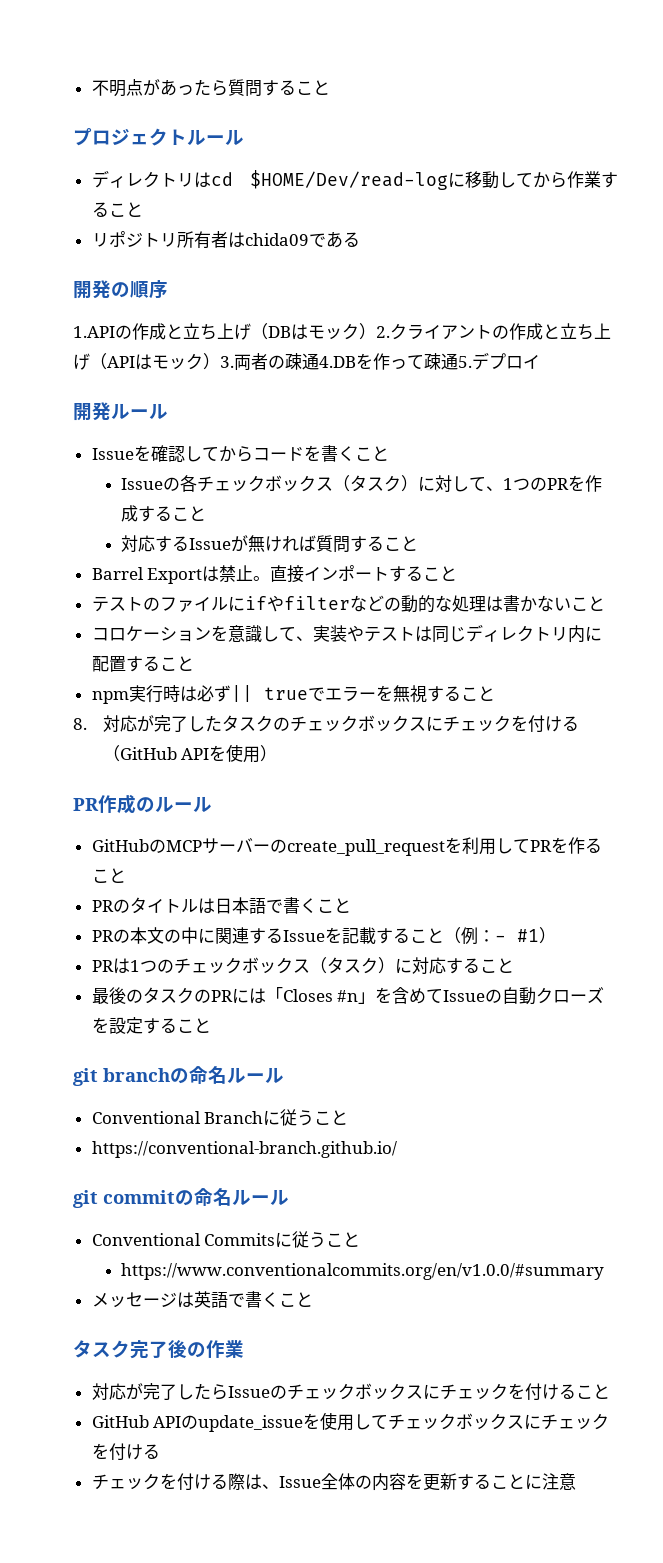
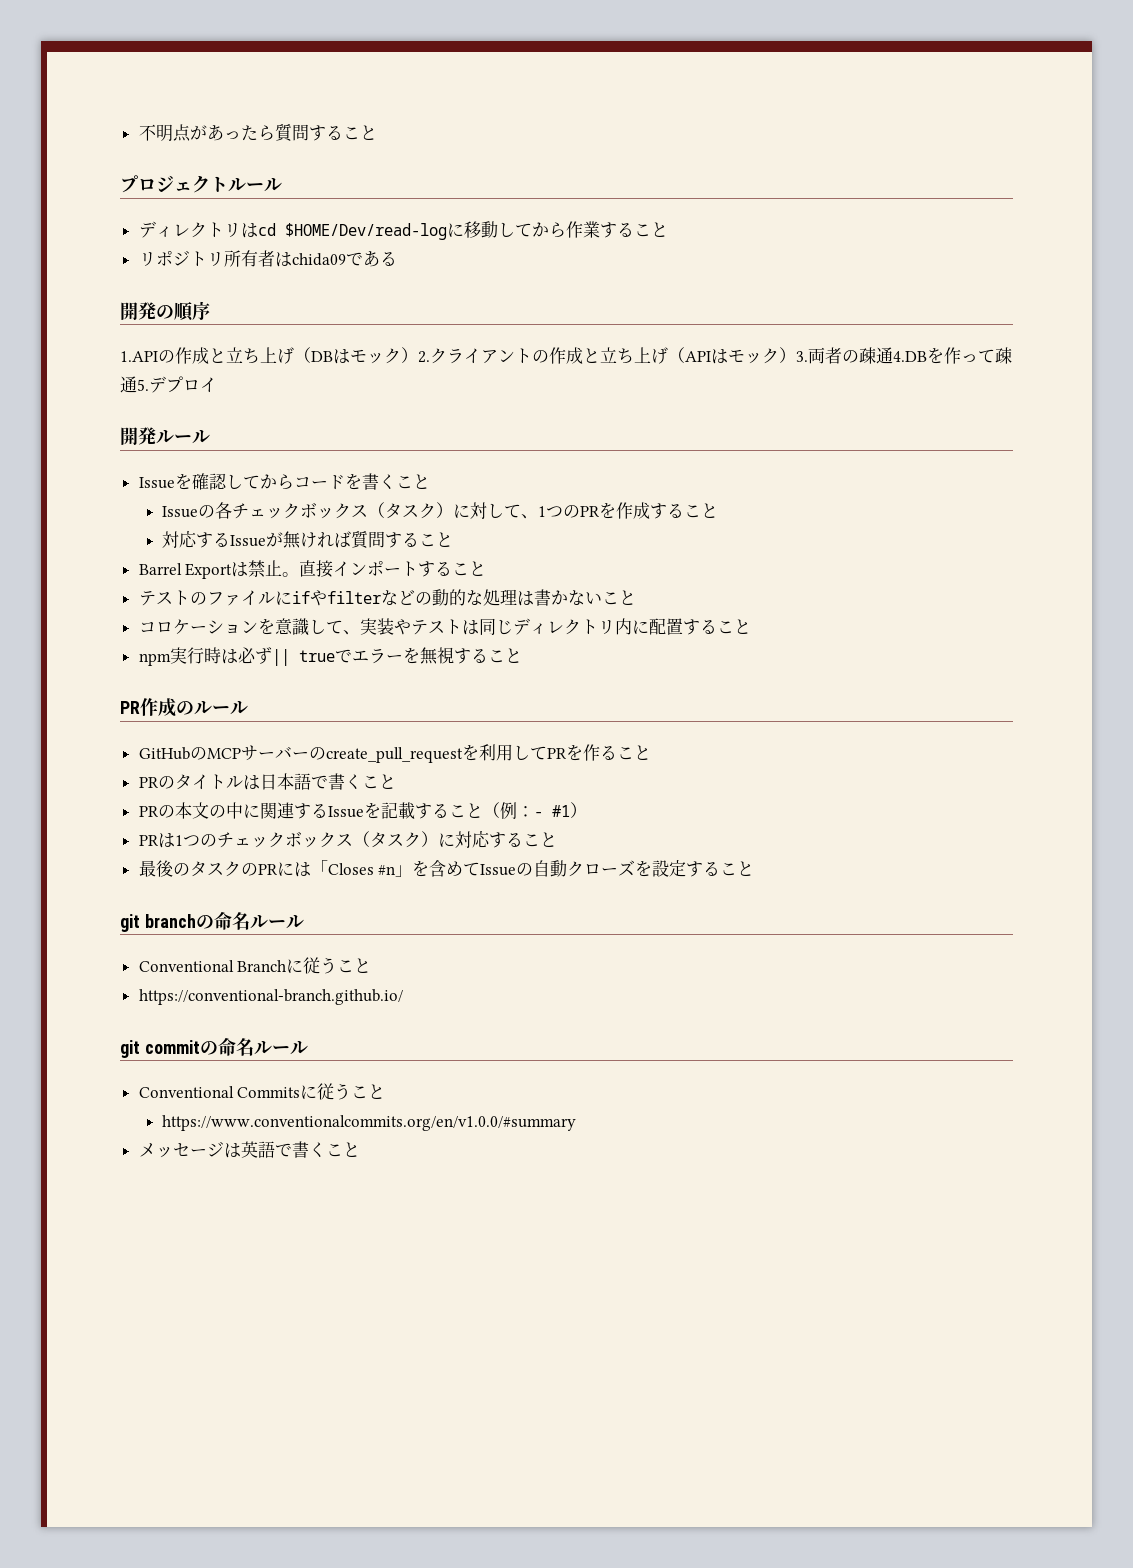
- 8.対応が完了したタスクのチェックボックスにチェックを付ける（GitHub APIを使用）
- タスク完了後の作業
- 対応が完了したらIssueのチェックボックスにチェックを付けること
- GitHub APIのupdate_issueを使用してチェックボックスにチェックを付ける
- チェックを付ける際は、Issue全体の内容を更新することに注意

